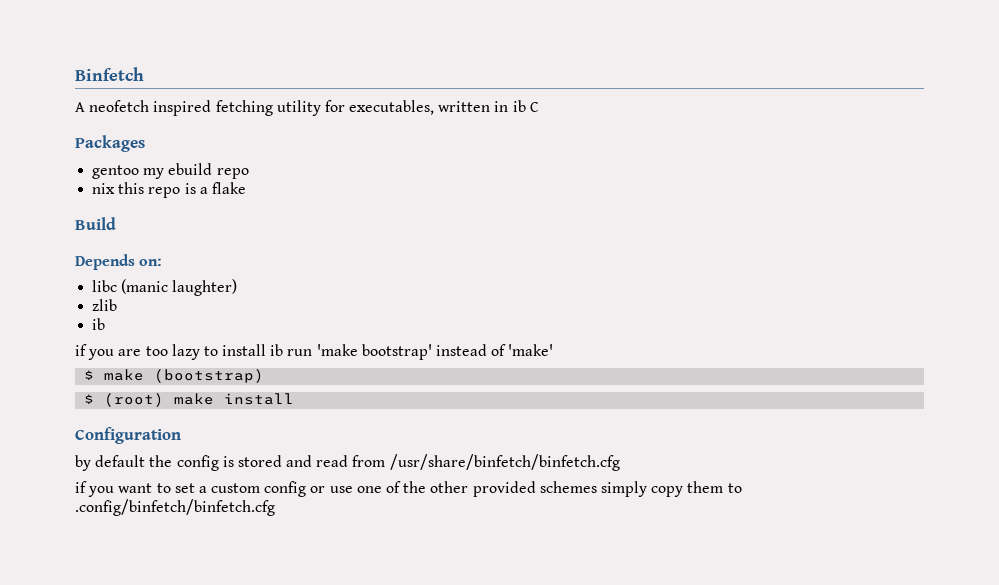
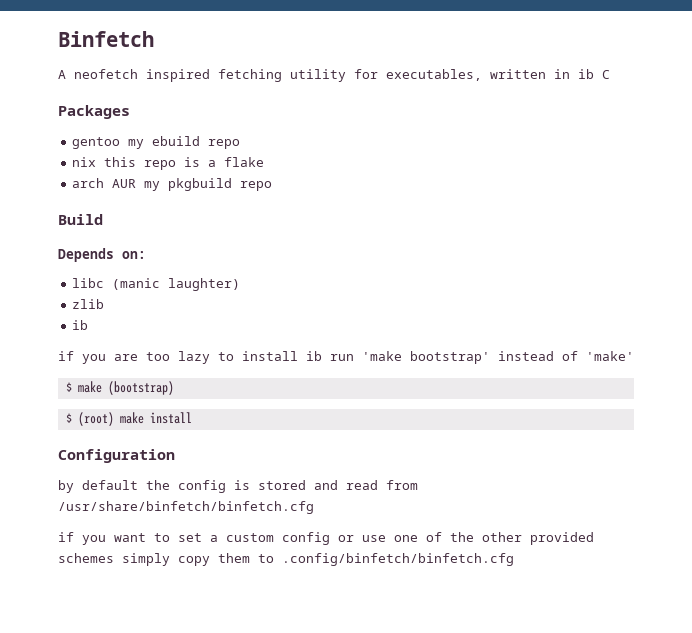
+ arch AUR my pkgbuild repo

